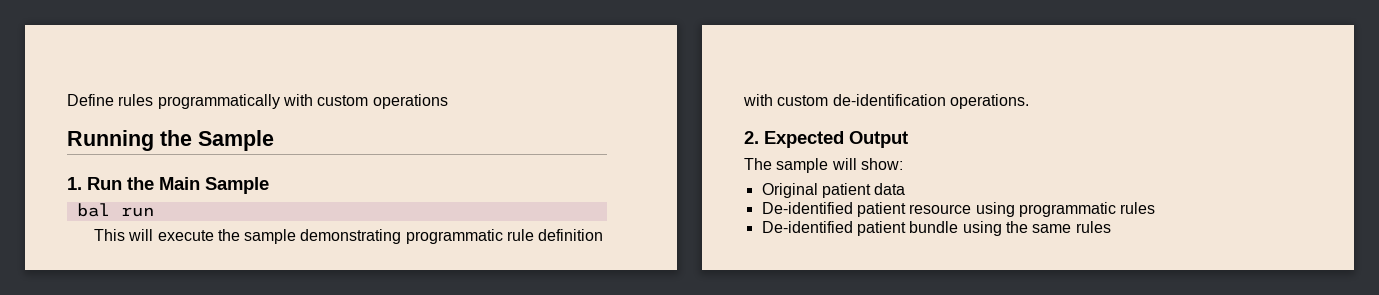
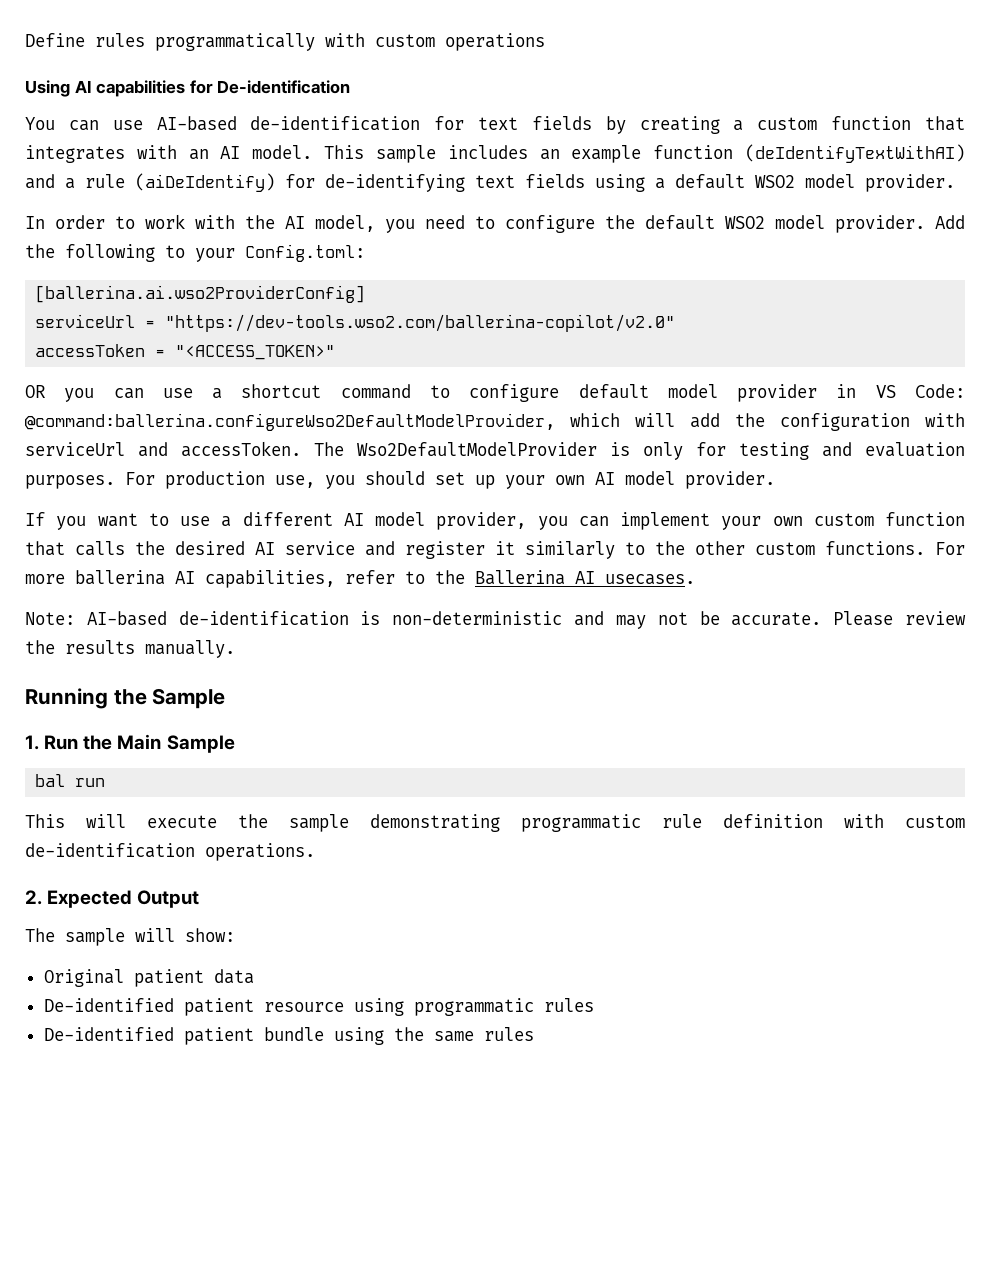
+ Using AI capabilities for De-identification
+ You can use AI-based de-identification for text fields by creating a custom function that integrates with an AI model. This sample includes an example function (deIdentifyTextWithAI) and a rule (aiDeIdentify) for de-identifying text fields using a default WSO2 model provider.
+ In order to work with the AI model, you need to configure the default WSO2 model provider. Add the following to your Config.toml:
+ [ballerina.ai.wso2ProviderConfig]
+ serviceUrl = "https://dev-tools.wso2.com/ballerina-copilot/v2.0"
+ accessToken = "<ACCESS_TOKEN>"
+ OR you can use a shortcut command to configure default model provider in VS Code: @command:ballerina.configureWso2DefaultModelProvider, which will add the configuration with serviceUrl and accessToken. The Wso2DefaultModelProvider is only for testing and evaluation purposes. For production use, you should set up your own AI model provider.
+ If you want to use a different AI model provider, you can implement your own custom function that calls the desired AI service and register it similarly to the other custom functions. For more ballerina AI capabilities, refer to the Ballerina AI usecases.
+ Note: AI-based de-identification is non-deterministic and may not be accurate. Please review the results manually.

